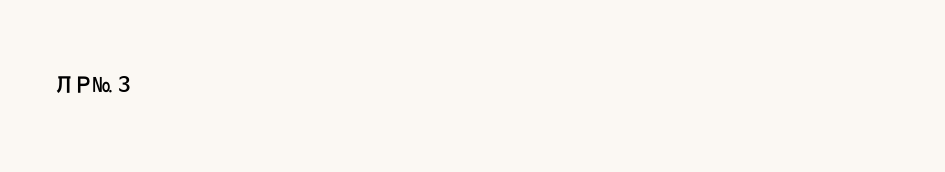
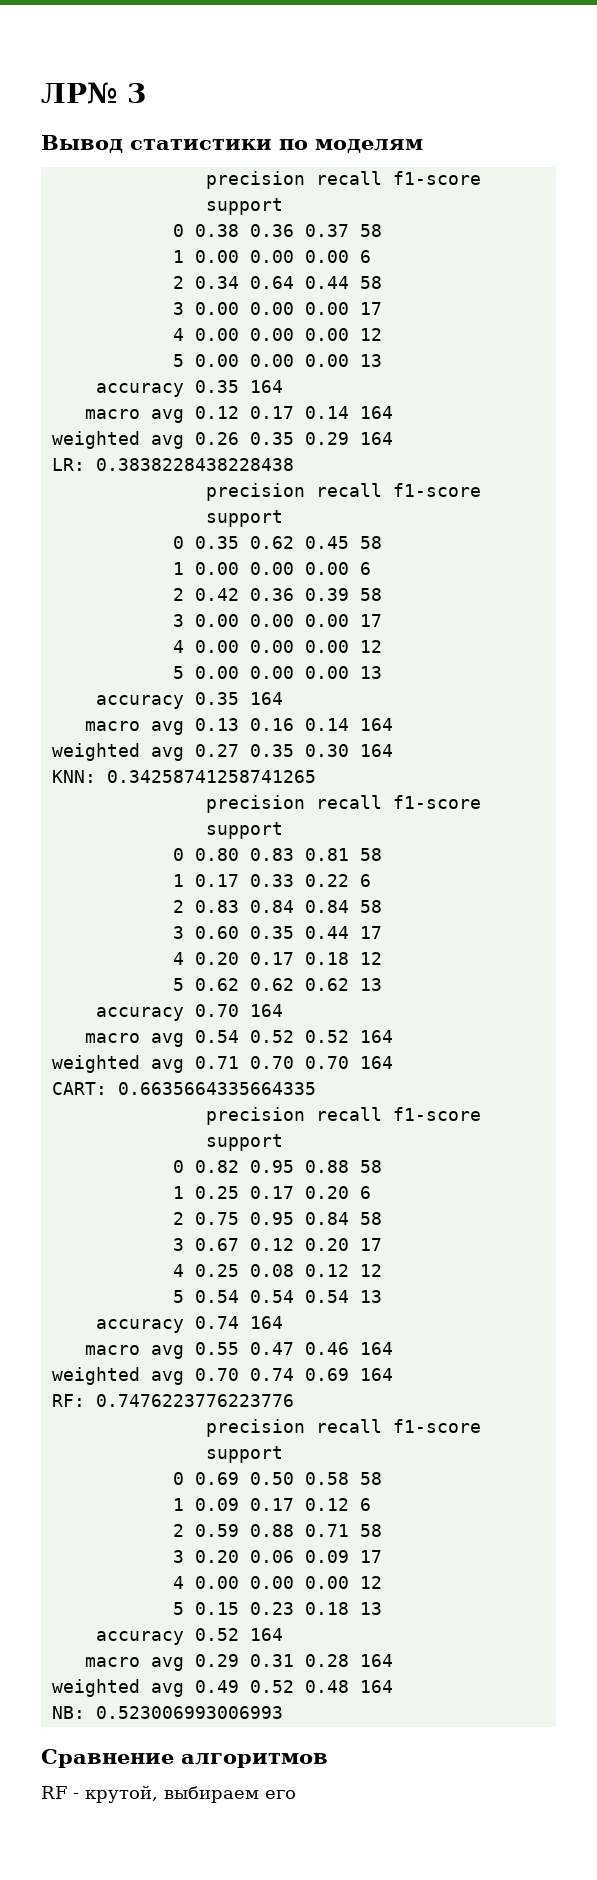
+ Вывод статистики по моделям
+ precision recall f1-score support
+ 0 0.38 0.36 0.37 58
+ 1 0.00 0.00 0.00 6
+ 2 0.34 0.64 0.44 58
+ 3 0.00 0.00 0.00 17
+ 4 0.00 0.00 0.00 12
+ 5 0.00 0.00 0.00 13
+ accuracy 0.35 164
+ macro avg 0.12 0.17 0.14 164
+ weighted avg 0.26 0.35 0.29 164
+ LR: 0.3838228438228438
+ precision recall f1-score support
+ 0 0.35 0.62 0.45 58
+ 1 0.00 0.00 0.00 6
+ 2 0.42 0.36 0.39 58
+ 3 0.00 0.00 0.00 17
+ 4 0.00 0.00 0.00 12
+ 5 0.00 0.00 0.00 13
+ accuracy 0.35 164
+ macro avg 0.13 0.16 0.14 164
+ weighted avg 0.27 0.35 0.30 164
+ KNN: 0.34258741258741265
+ precision recall f1-score support
+ 0 0.80 0.83 0.81 58
+ 1 0.17 0.33 0.22 6
+ 2 0.83 0.84 0.84 58
+ 3 0.60 0.35 0.44 17
+ 4 0.20 0.17 0.18 12
+ 5 0.62 0.62 0.62 13
+ accuracy 0.70 164
+ macro avg 0.54 0.52 0.52 164
+ weighted avg 0.71 0.70 0.70 164
+ CART: 0.6635664335664335
+ precision recall f1-score support
+ 0 0.82 0.95 0.88 58
+ 1 0.25 0.17 0.20 6
+ 2 0.75 0.95 0.84 58
+ 3 0.67 0.12 0.20 17
+ 4 0.25 0.08 0.12 12
+ 5 0.54 0.54 0.54 13
+ accuracy 0.74 164
+ macro avg 0.55 0.47 0.46 164
+ weighted avg 0.70 0.74 0.69 164
+ RF: 0.7476223776223776
+ precision recall f1-score support
+ 0 0.69 0.50 0.58 58
+ 1 0.09 0.17 0.12 6
+ 2 0.59 0.88 0.71 58
+ 3 0.20 0.06 0.09 17
+ 4 0.00 0.00 0.00 12
+ 5 0.15 0.23 0.18 13
+ accuracy 0.52 164
+ macro avg 0.29 0.31 0.28 164
+ weighted avg 0.49 0.52 0.48 164
+ NB: 0.523006993006993
+ Сравнение алгоритмов
+ RF - крутой, выбираем его

